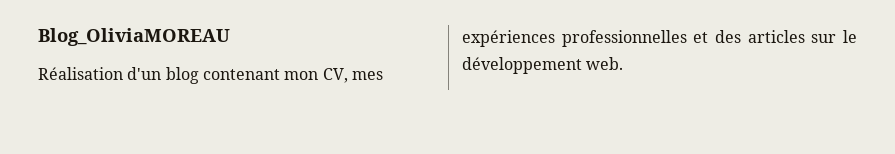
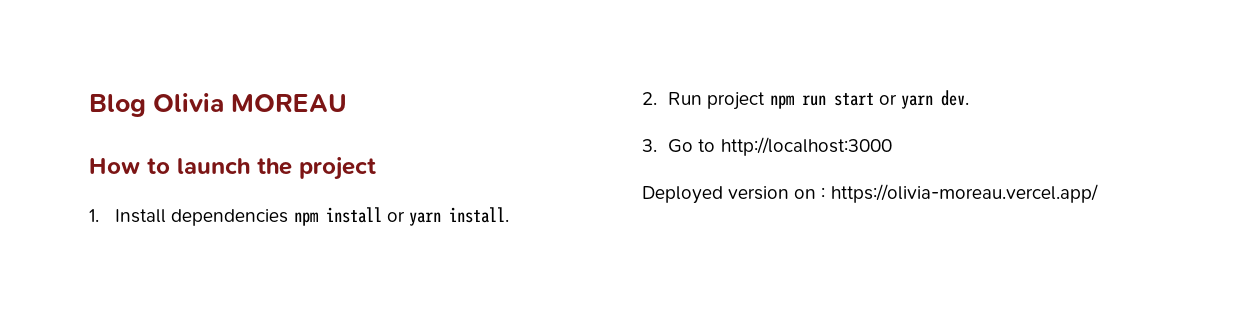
- Blog_OliviaMOREAU
- Réalisation d'un blog contenant mon CV, mes expériences professionnelles et des articles sur le développement web.
+ Blog Olivia MOREAU
+ How to launch the project
+ 1. Install dependencies npm install or yarn install.
+ 2. Run project npm run start or yarn dev.
+ 3. Go to http://localhost:3000
+ Deployed version on : https://olivia-moreau.vercel.app/

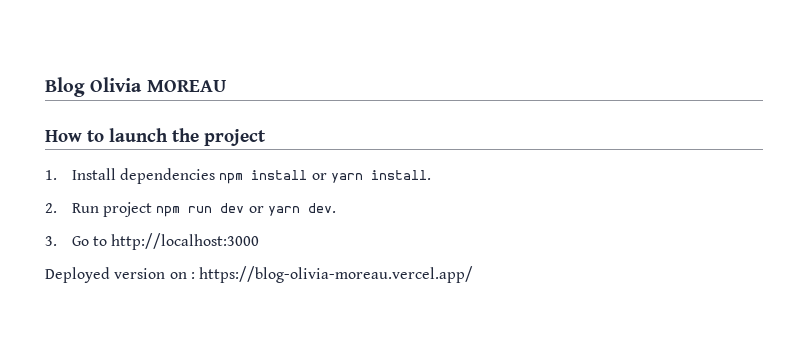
- 2. Run project npm run start or yarn dev.
+ 2. Run project npm run dev or yarn dev.
- Deployed version on : https://olivia-moreau.vercel.app/
+ Deployed version on : https://blog-olivia-moreau.vercel.app/

